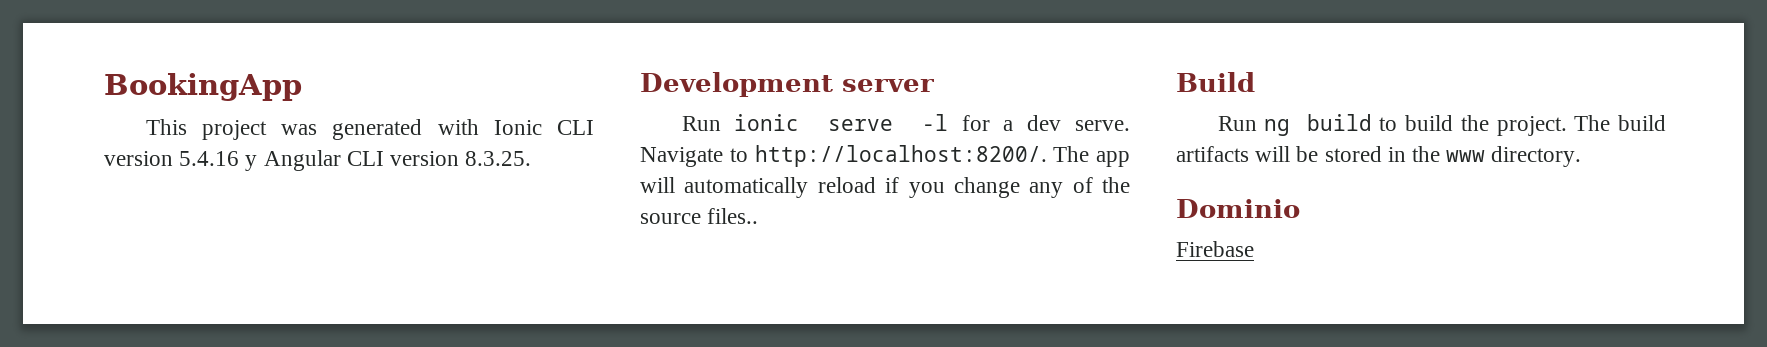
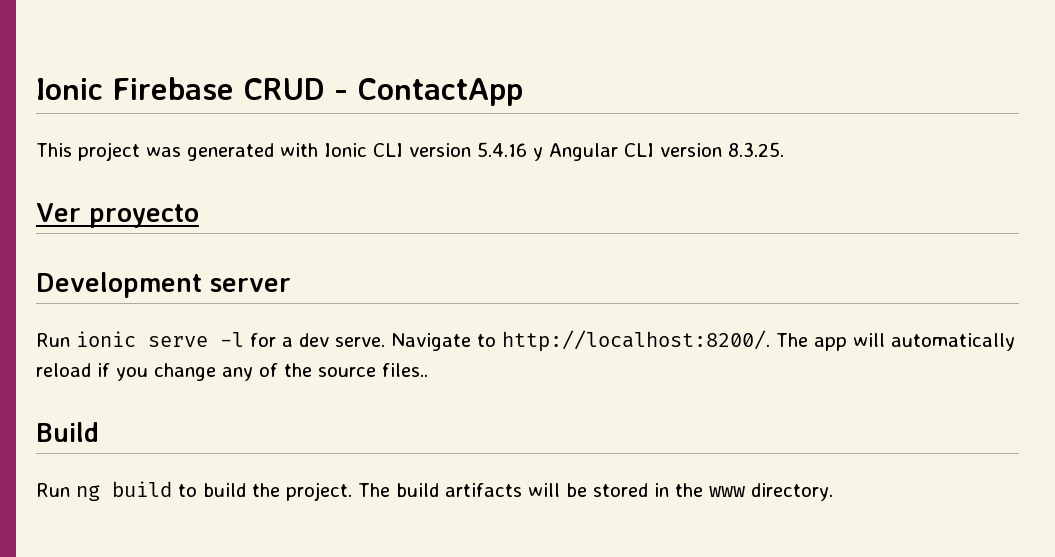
- BookingApp
+ Ionic Firebase CRUD - ContactApp
+ Ver proyecto
- Dominio
- Firebase

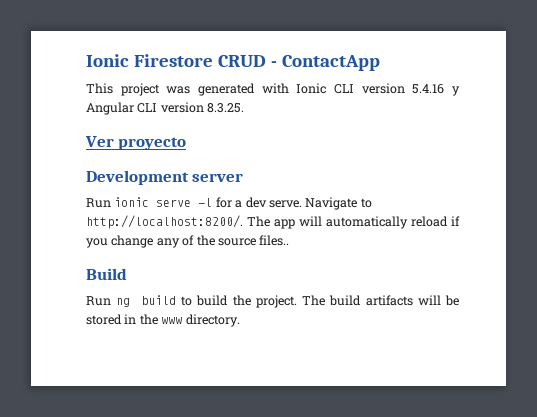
- Ionic Firebase CRUD - ContactApp
+ Ionic Firestore CRUD - ContactApp

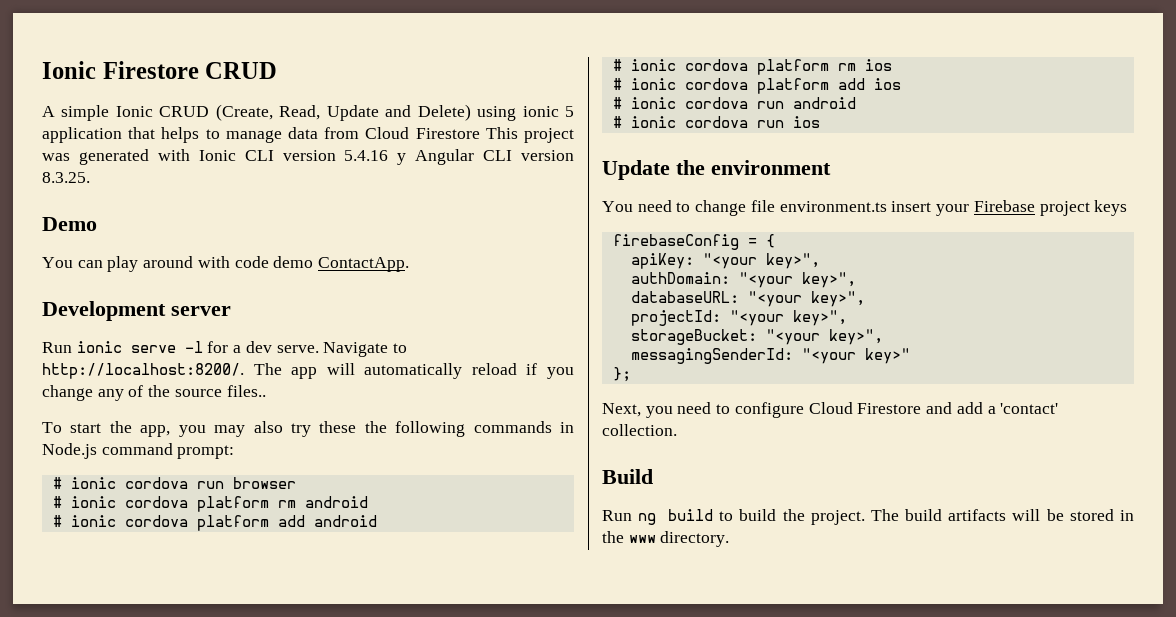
- Ionic Firestore CRUD - ContactApp
- This project was generated with Ionic CLI version 5.4.16 y Angular CLI version 8.3.25.
+ Ionic Firestore CRUD
+ A simple Ionic CRUD (Create, Read, Update and Delete) using ionic 5 application that helps to manage data from Cloud Firestore This project was generated with Ionic CLI version 5.4.16 y Angular CLI version 8.3.25.
- Ver proyecto
+ Demo
+ You can play around with code demo ContactApp.
+ To start the app, you may also try these the following commands in Node.js command prompt:
+ # ionic cordova run browser
+ # ionic cordova platform rm android
+ # ionic cordova platform add android
+ # ionic cordova platform rm ios
+ # ionic cordova platform add ios
+ # ionic cordova run android
+ # ionic cordova run ios
+ Update the environment
+ You need to change file environment.ts insert your Firebase project keys
+ firebaseConfig = {
+ apiKey: "<your key>",
+ authDomain: "<your key>",
+ databaseURL: "<your key>",
+ projectId: "<your key>",
+ storageBucket: "<your key>",
+ messagingSenderId: "<your key>"
+ };
+ Next, you need to configure Cloud Firestore and add a 'contact' collection.

